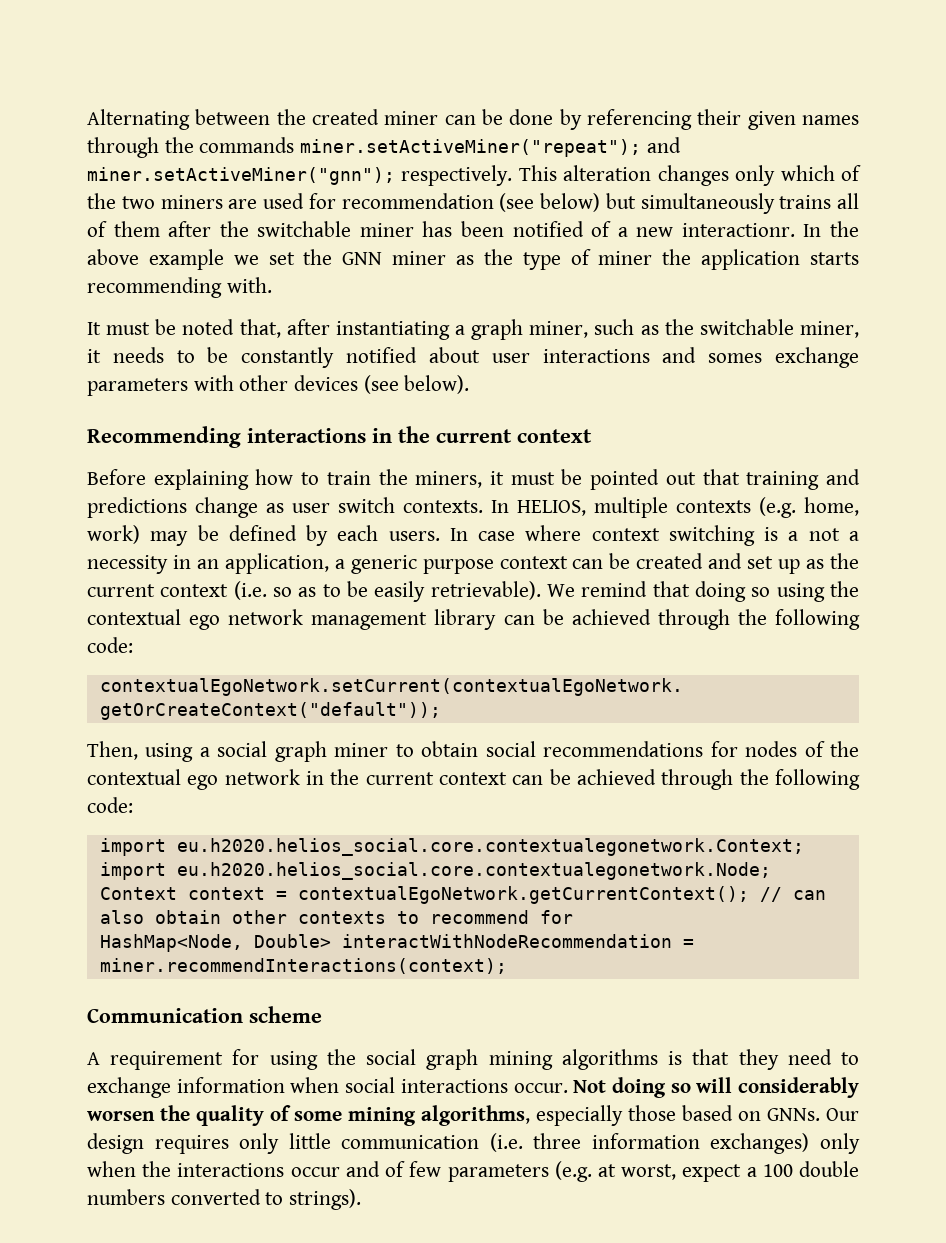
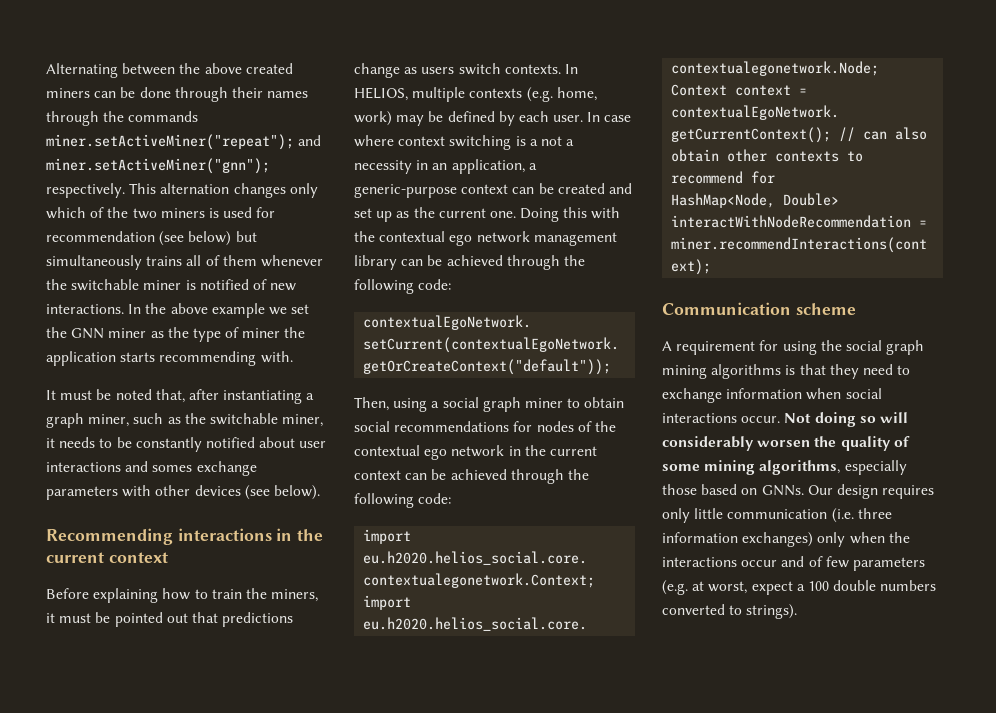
- Alternating between the created miner can be done by referencing their given names through the commands miner.setActiveMiner("repeat"); and miner.setActiveMiner("gnn"); respectively.
+ Alternating between the above created miners can be done through their names through the commands miner.setActiveMiner("repeat"); and miner.setActiveMiner("gnn"); respectively.
- This alteration changes only which of the two miners are used for recommendation (see below) but simultaneously trains all of them after the switchable miner has been notified of a new interactionr.
+ This alternation changes only which of the two miners is used for recommendation (see below) but simultaneously trains all of them whenever the switchable miner is notified of new interactions.
- Before explaining how to train the miners, it must be pointed out that training and predictions change as user switch contexts.
+ Before explaining how to train the miners, it must be pointed out that predictions change as users switch contexts.
- In HELIOS, multiple contexts (e.g. home, work) may be defined by each users.
+ In HELIOS, multiple contexts (e.g. home, work) may be defined by each user.
- In case where context switching is a not a necessity in an application, a generic purpose context can be created and set up as the current context (i.e. so as to be easily retrievable). We remind that doing so using the contextual ego network management library can be achieved through the following code:
+ In case where context switching is a not a necessity in an application, a generic-purpose context can be created and set up as the current one. Doing this with the contextual ego network management library can be achieved through the following code:

